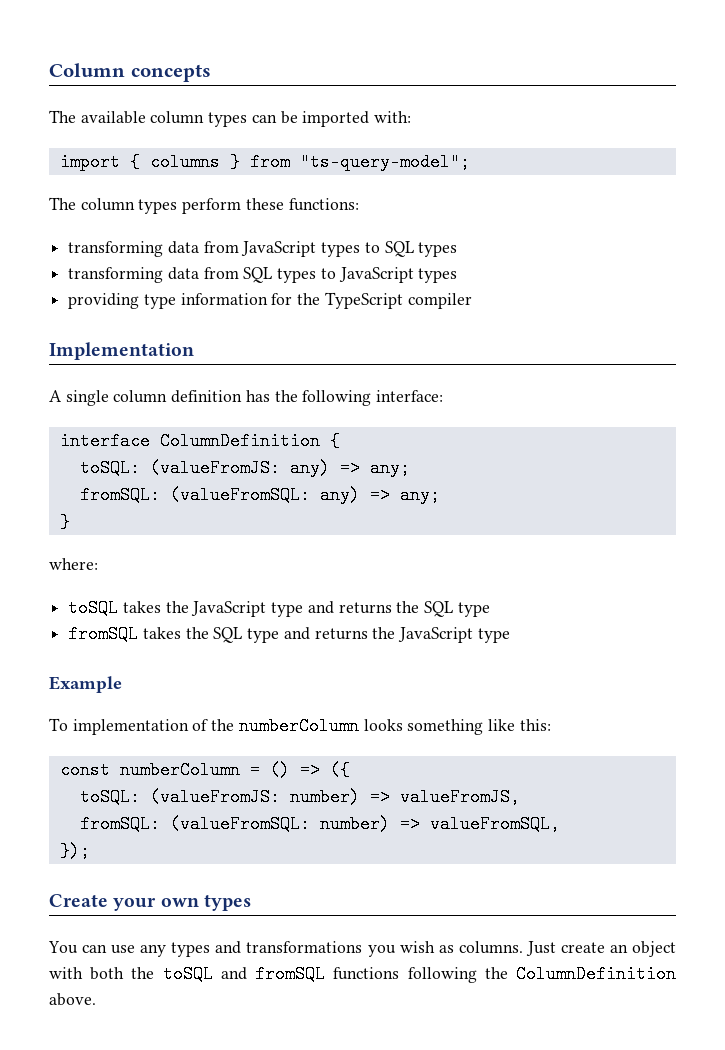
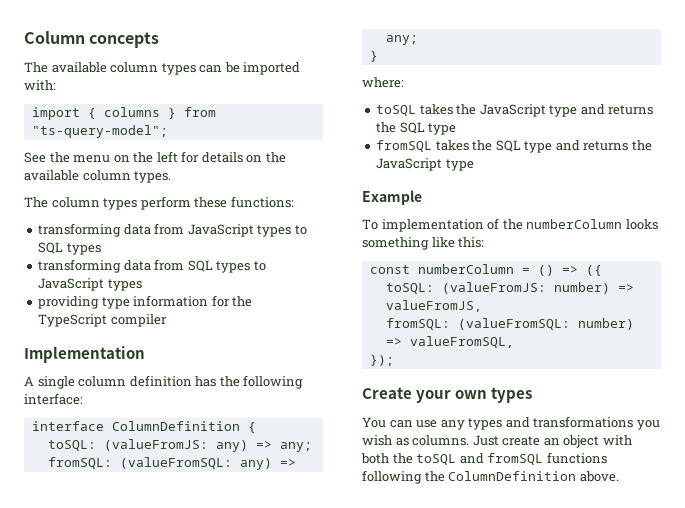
+ See the menu on the left for details on the available column types.

